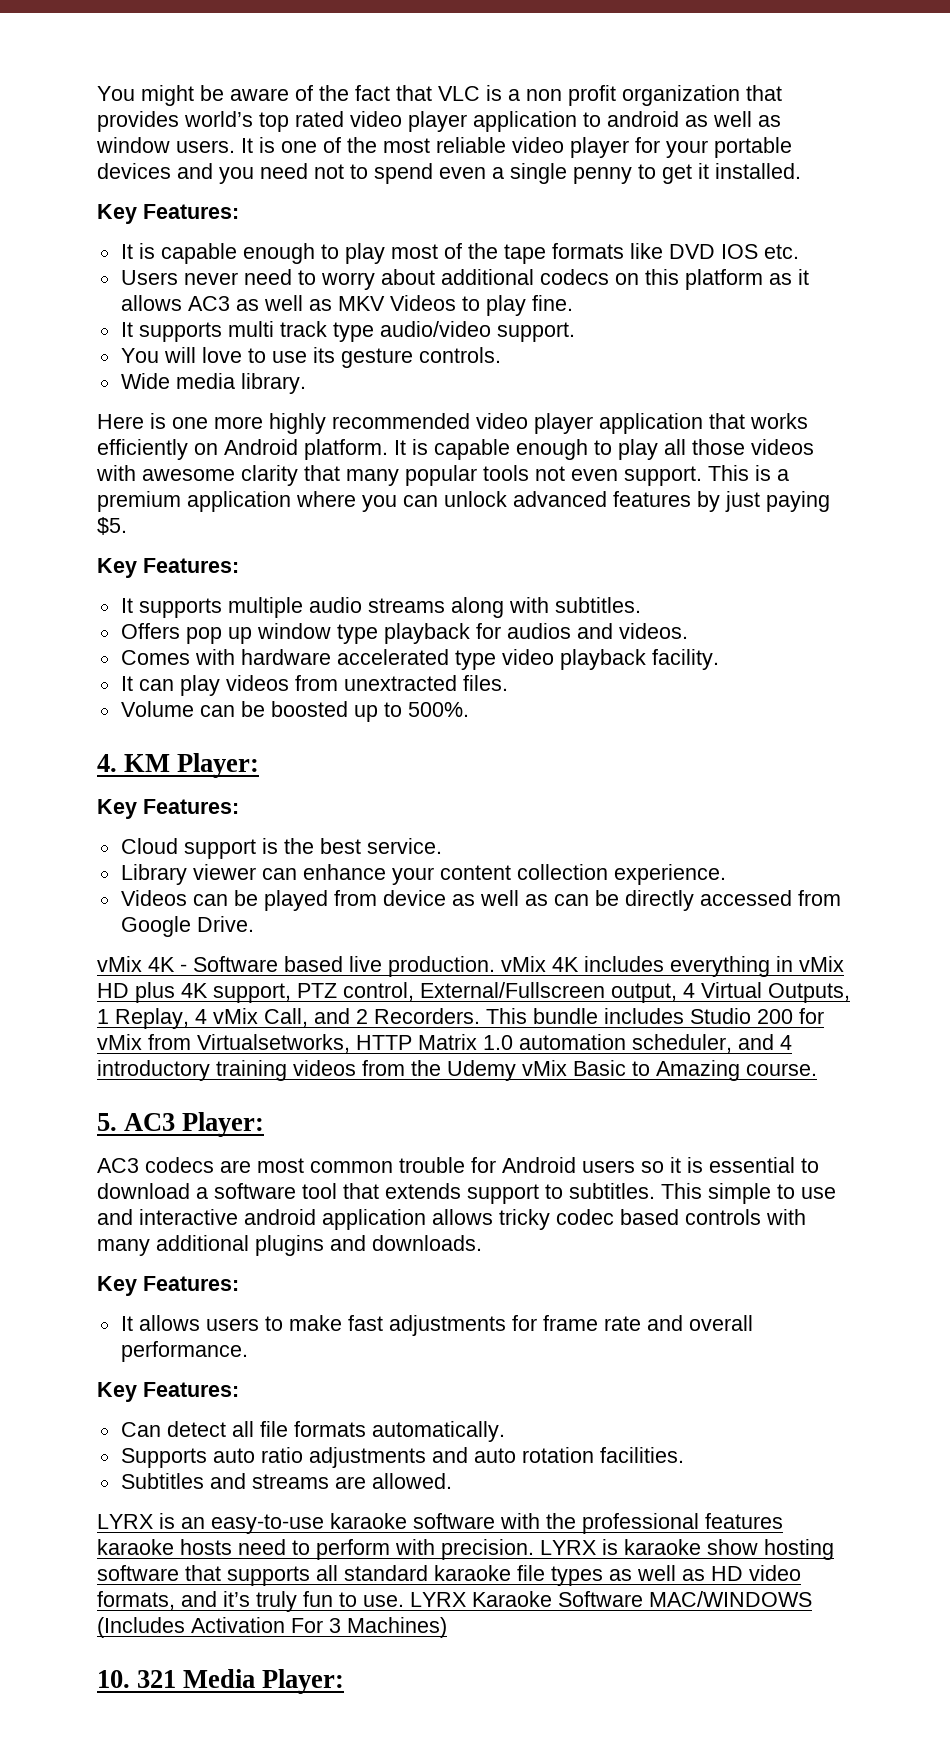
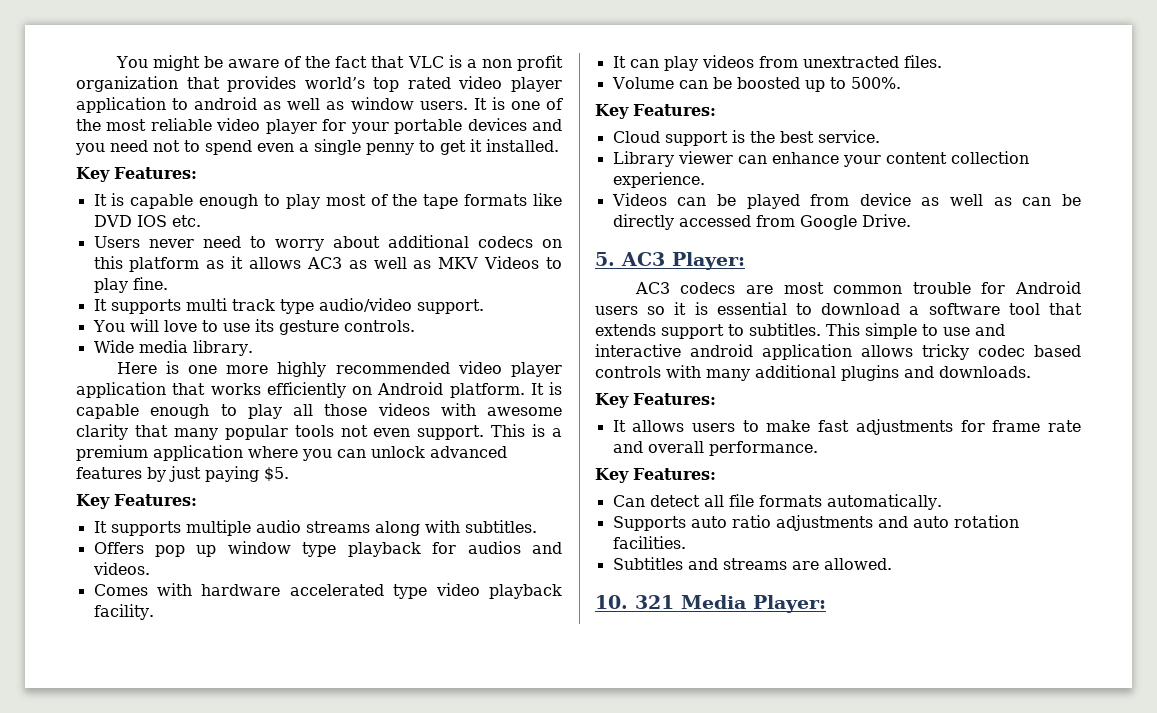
- 4. KM Player:
- vMix 4K - Software based live production. vMix 4K includes everything in vMix HD plus 4K support, PTZ control, External/Fullscreen output, 4 Virtual Outputs, 1 Replay, 4 vMix Call, and 2 Recorders. This bundle includes Studio 200 for vMix from Virtualsetworks, HTTP Matrix 1.0 automation scheduler, and 4 introductory training videos from the Udemy vMix Basic to Amazing course.
- LYRX is an easy-to-use karaoke software with the professional features karaoke hosts need to perform with precision. LYRX is karaoke show hosting software that supports all standard karaoke file types as well as HD video formats, and it’s truly fun to use. LYRX Karaoke Software MAC/WINDOWS (Includes Activation For 3 Machines)

